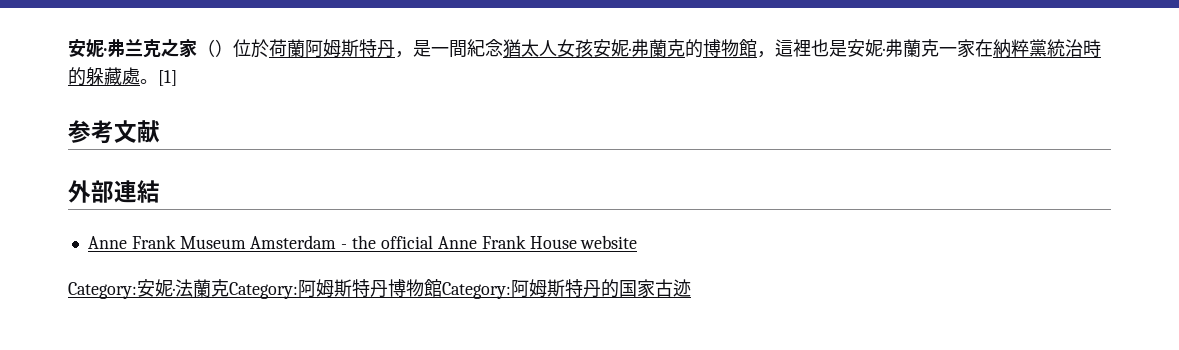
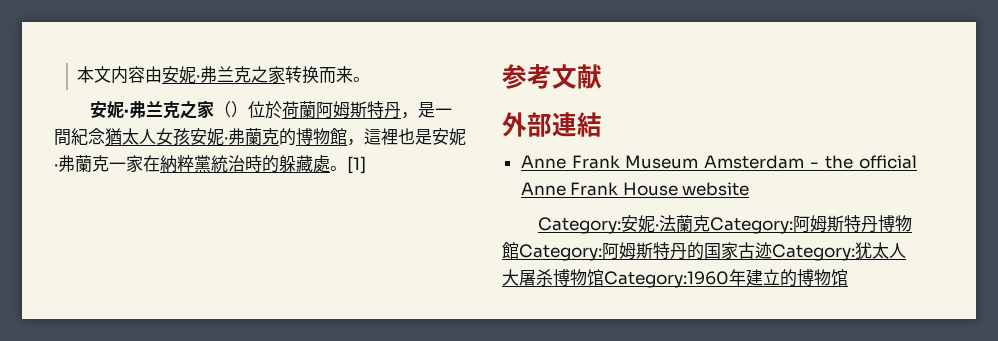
+ 本文内容由安妮·弗兰克之家转换而来。
- Category:安妮·法蘭克Category:阿姆斯特丹博物館Category:阿姆斯特丹的国家古迹
+ Category:安妮·法蘭克Category:阿姆斯特丹博物館Category:阿姆斯特丹的国家古迹Category:犹太人大屠杀博物馆Category:1960年建立的博物馆

